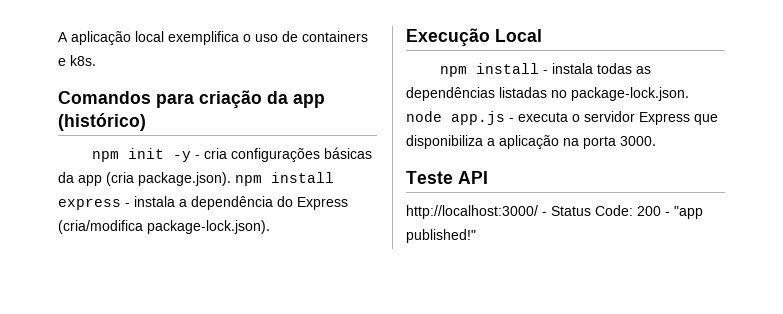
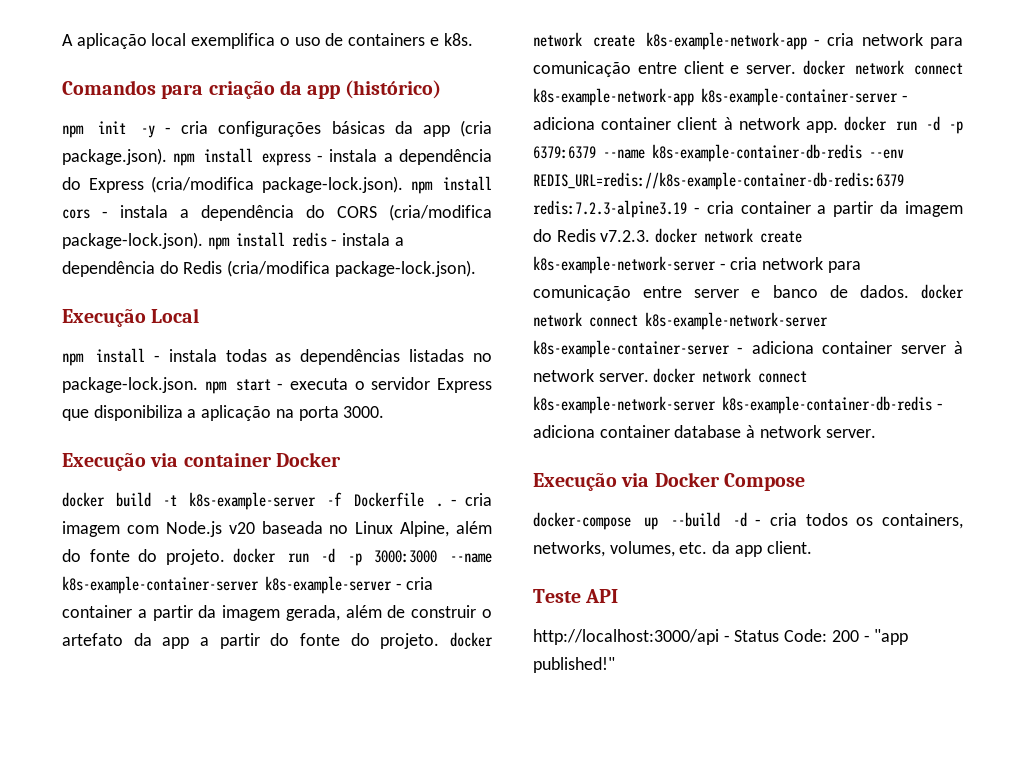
- npm init -y - cria configurações básicas da app (cria package.json). npm install express - instala a dependência do Express (cria/modifica package-lock.json).
+ npm init -y - cria configurações básicas da app (cria package.json). npm install express - instala a dependência do Express (cria/modifica package-lock.json). npm install cors - instala a dependência do CORS (cria/modifica package-lock.json). npm install redis - instala a dependência do Redis (cria/modifica package-lock.json).
- npm install - instala todas as dependências listadas no package-lock.json. node app.js - executa o servidor Express que disponibiliza a aplicação na porta 3000.
+ npm install - instala todas as dependências listadas no package-lock.json. npm start - executa o servidor Express que disponibiliza a aplicação na porta 3000.
+ Execução via container Docker
+ docker build -t k8s-example-server -f Dockerfile . - cria imagem com Node.js v20 baseada no Linux Alpine, além do fonte do projeto. docker run -d -p 3000:3000 --name k8s-example-container-server k8s-example-server - cria container a partir da imagem gerada, além de construir o artefato da app a partir do fonte do projeto. docker network create k8s-example-network-app - cria network para comunicação entre client e server. docker network connect k8s-example-network-app k8s-example-container-server - adiciona container client à network app. docker run -d -p 6379:6379 --name k8s-example-container-db-redis --env REDIS_URL=redis://k8s-example-container-db-redis:6379 redis:7.2.3-alpine3.19 - cria container a partir da imagem do Redis v7.2.3. docker network create k8s-example-network-server - cria network para comunicação entre server e banco de dados. docker network connect k8s-example-network-server k8s-example-container-server - adiciona container server à network server. docker network connect k8s-example-network-server k8s-example-container-db-redis - adiciona container database à network server.
+ Execução via Docker Compose
+ docker-compose up --build -d - cria todos os containers, networks, volumes, etc. da app client.
- http://localhost:3000/ - Status Code: 200 - "app published!"
+ http://localhost:3000/api - Status Code: 200 - "app published!"

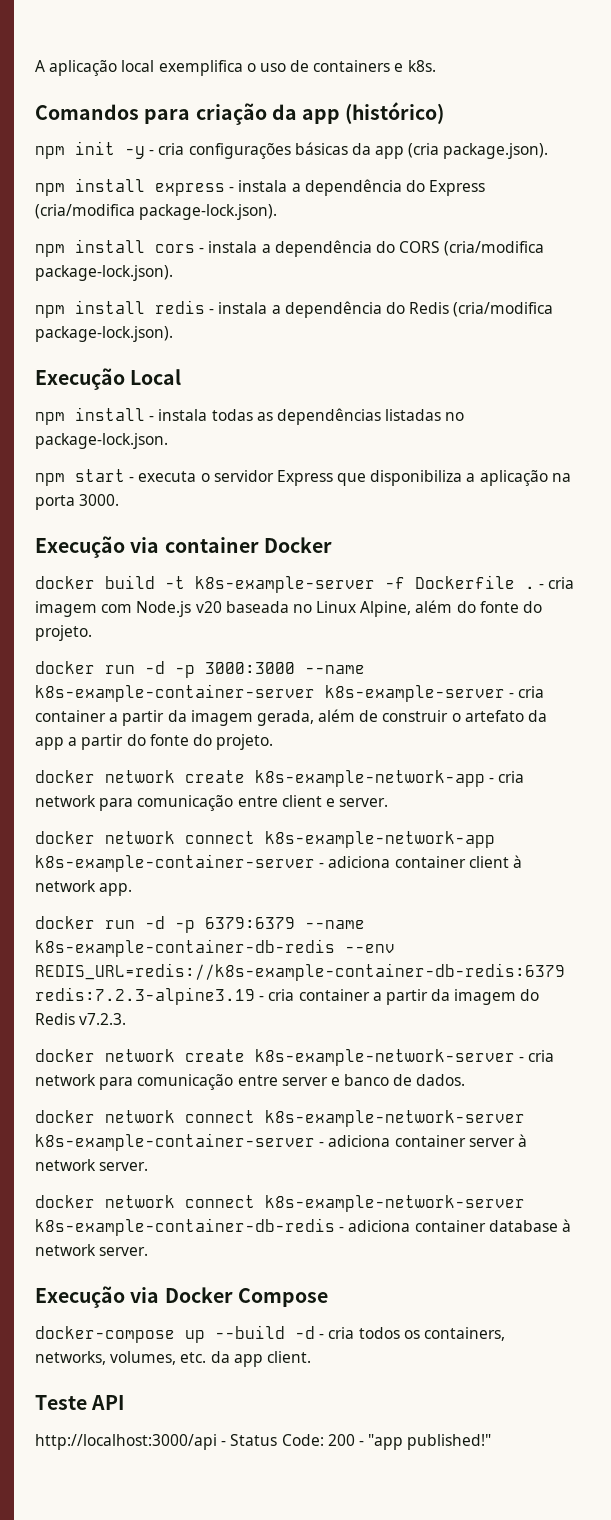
- npm init -y - cria configurações básicas da app (cria package.json). npm install express - instala a dependência do Express (cria/modifica package-lock.json). npm install cors - instala a dependência do CORS (cria/modifica package-lock.json). npm install redis - instala a dependência do Redis (cria/modifica package-lock.json).
+ npm init -y - cria configurações básicas da app (cria package.json).
+ npm install express - instala a dependência do Express (cria/modifica package-lock.json).
+ npm install cors - instala a dependência do CORS (cria/modifica package-lock.json).
+ npm install redis - instala a dependência do Redis (cria/modifica package-lock.json).
- npm install - instala todas as dependências listadas no package-lock.json. npm start - executa o servidor Express que disponibiliza a aplicação na porta 3000.
+ npm install - instala todas as dependências listadas no package-lock.json.
+ npm start - executa o servidor Express que disponibiliza a aplicação na porta 3000.
- - cria imagem com Node.js v20 baseada no Linux Alpine, além do fonte do projeto. docker run -d -p 3000:3000 --name k8s-example-container-server k8s-example-server - cria container a partir da imagem gerada, além de construir o artefato da app a partir do fonte do projeto. docker network create k8s-example-network-app - cria network para comunicação entre client e server. docker network connect k8s-example-network-app k8s-example-container-server - adiciona container client à network app. docker run -d -p 6379:6379 --name k8s-example-container-db-redis --env REDIS_URL=redis://k8s-example-container-db-redis:6379 redis:7.2.3-alpine3.19 - cria container a partir da imagem do Redis v7.2.3. docker network create k8s-example-network-server - cria network para comunicação entre server e banco de dados. docker network connect k8s-example-network-server k8s-example-container-server - adiciona container server à network server. docker network connect k8s-example-network-server k8s-example-container-db-redis - adiciona container database à network server.
+ - cria imagem com Node.js v20 baseada no Linux Alpine, além do fonte do projeto.
+ docker run -d -p 3000:3000 --name k8s-example-container-server k8s-example-server - cria container a partir da imagem gerada, além de construir o artefato da app a partir do fonte do projeto.
+ docker network create k8s-example-network-app - cria network para comunicação entre client e server.
+ docker network connect k8s-example-network-app k8s-example-container-server - adiciona container client à network app.
+ docker run -d -p 6379:6379 --name k8s-example-container-db-redis --env REDIS_URL=redis://k8s-example-container-db-redis:6379 redis:7.2.3-alpine3.19 - cria container a partir da imagem do Redis v7.2.3.
+ docker network create k8s-example-network-server - cria network para comunicação entre server e banco de dados.
+ docker network connect k8s-example-network-server k8s-example-container-server - adiciona container server à network server.
+ docker network connect k8s-example-network-server k8s-example-container-db-redis - adiciona container database à network server.

